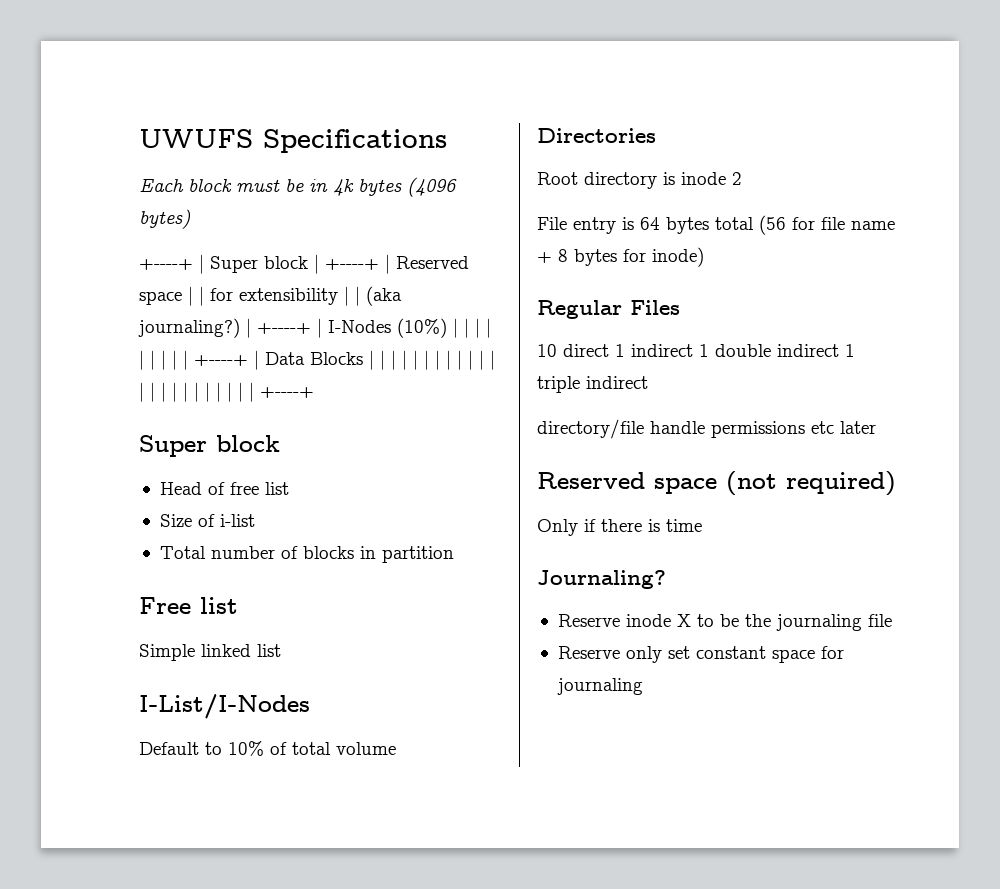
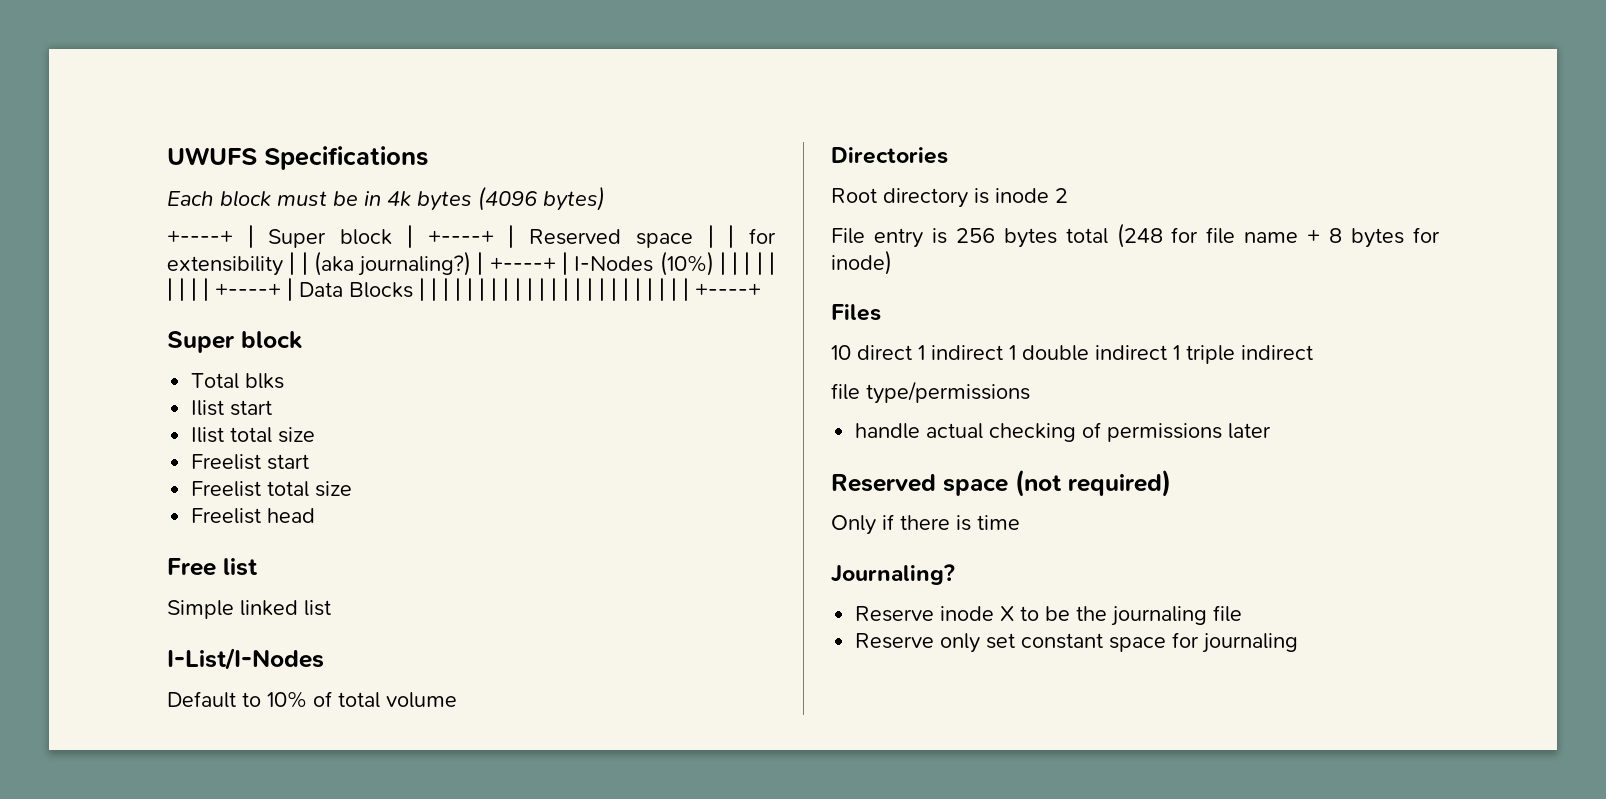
- Head of free list
- Size of i-list
- Total number of blocks in partition
+ Total blks
+ Ilist start
+ Ilist total size
+ Freelist start
+ Freelist total size
+ Freelist head
- File entry is 64 bytes total (56 for file name + 8 bytes for inode)
+ File entry is 256 bytes total (248 for file name + 8 bytes for inode)
- Regular Files
+ Files
- directory/file handle permissions etc later
+ file type/permissions
+ handle actual checking of permissions later

